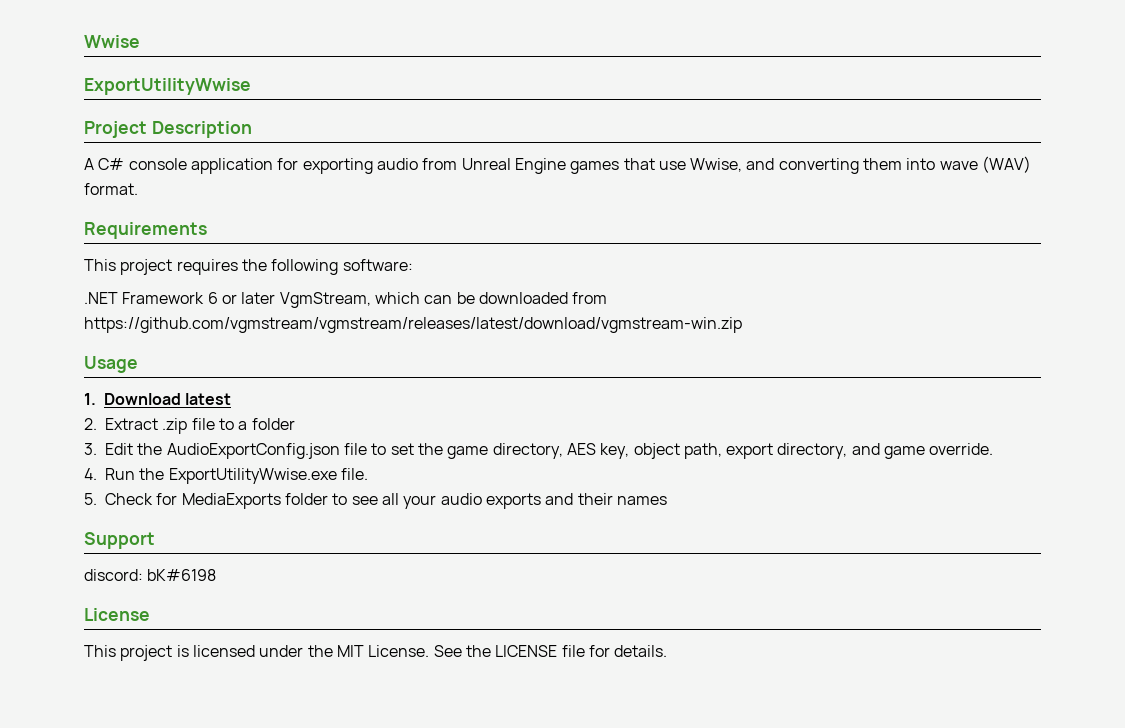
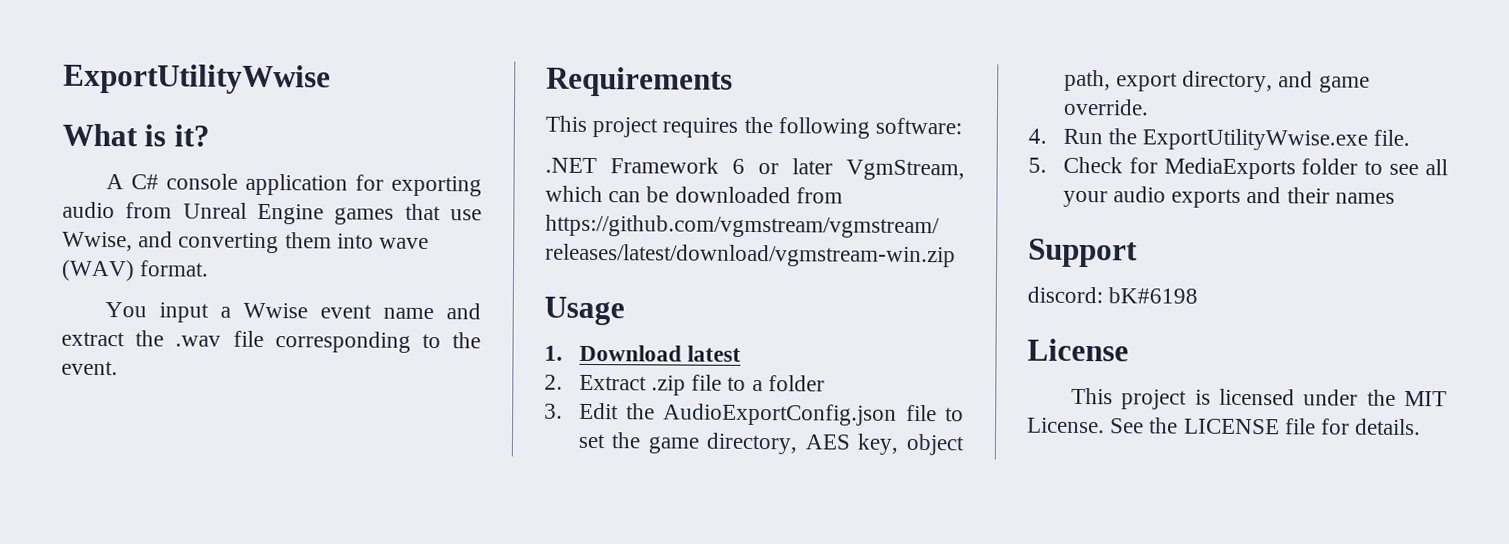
- Wwise
- Project Description
+ What is it?
+ You input a Wwise event name and extract the .wav file corresponding to the event.

